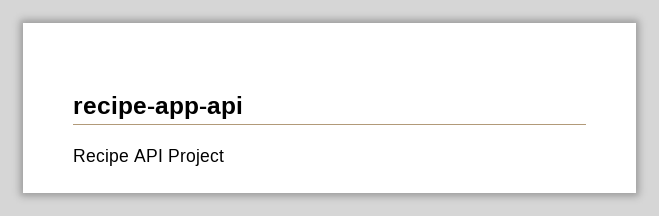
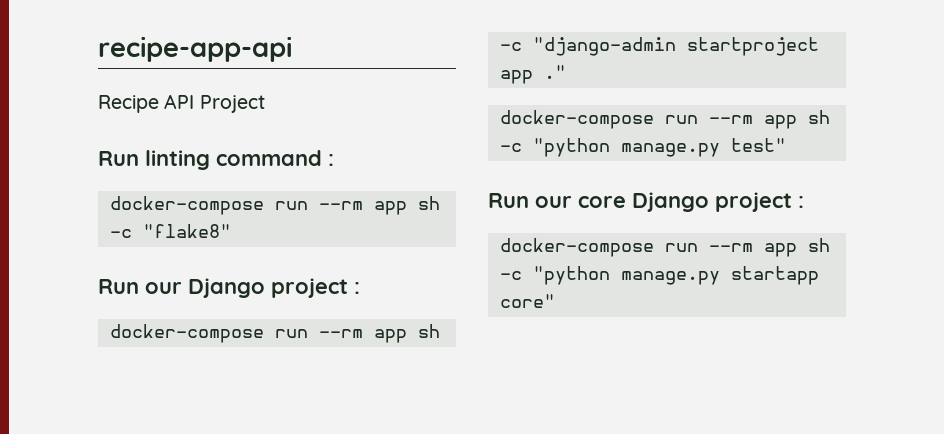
+ Run linting command :
+ docker-compose run --rm app sh -c "flake8"
+ Run our Django project :
+ docker-compose run --rm app sh -c "django-admin startproject app ."
+ docker-compose run --rm app sh -c "python manage.py test"
+ Run our core Django project :
+ docker-compose run --rm app sh -c "python manage.py startapp core"

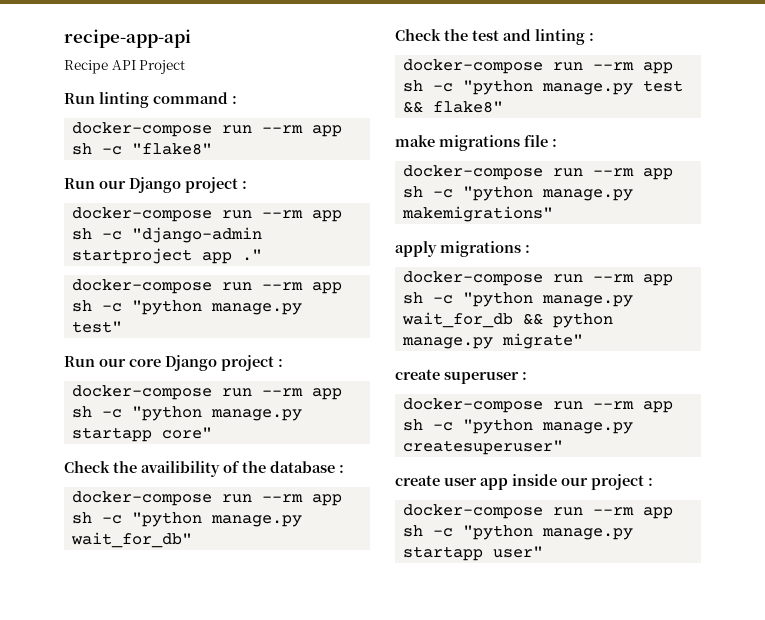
+ Check the availibility of the database :
+ docker-compose run --rm app sh -c "python manage.py wait_for_db"
+ Check the test and linting :
+ docker-compose run --rm app sh -c "python manage.py test && flake8"
+ make migrations file :
+ docker-compose run --rm app sh -c "python manage.py makemigrations"
+ apply migrations :
+ docker-compose run --rm app sh -c "python manage.py wait_for_db && python manage.py migrate"
+ create superuser :
+ docker-compose run --rm app sh -c "python manage.py createsuperuser"
+ create user app inside our project :
+ docker-compose run --rm app sh -c "python manage.py startapp user"

